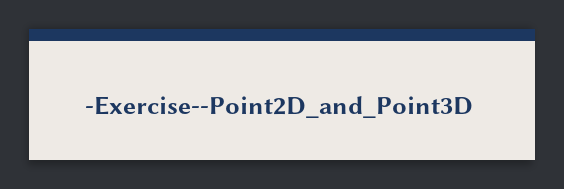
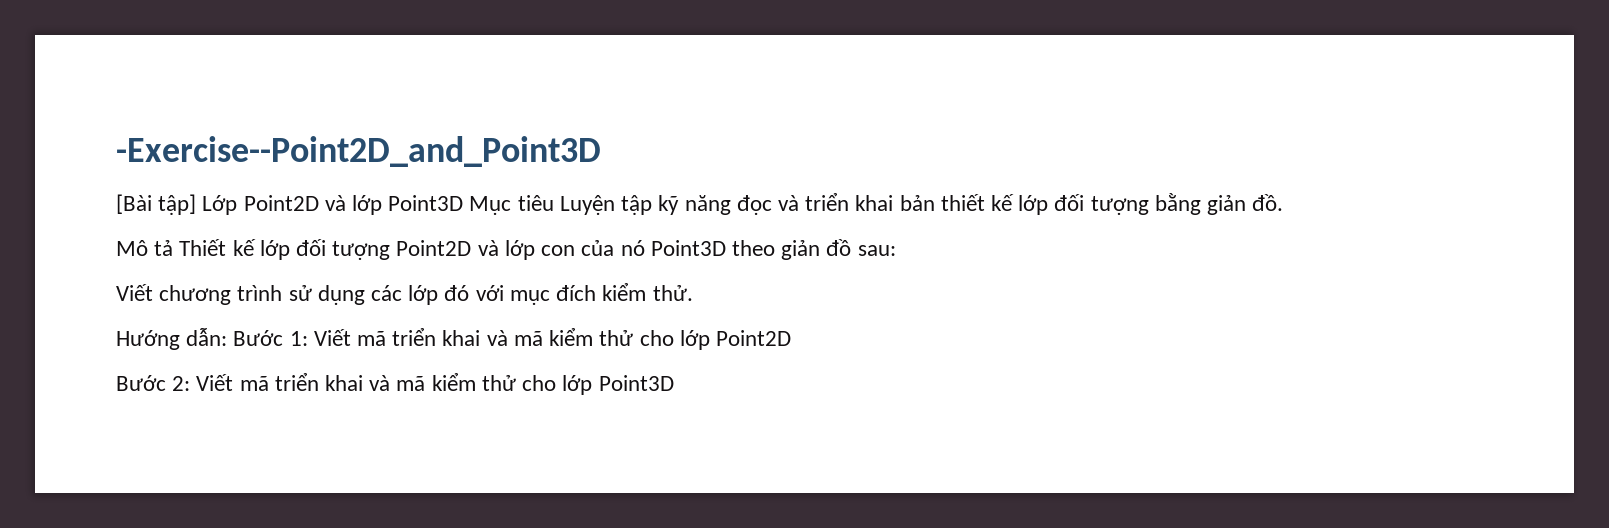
+ [Bài tập] Lớp Point2D và lớp Point3D Mục tiêu Luyện tập kỹ năng đọc và triển khai bản thiết kế lớp đối tượng bằng giản đồ.
+ Mô tả Thiết kế lớp đối tượng Point2D và lớp con của nó Point3D theo giản đồ sau:
+ Viết chương trình sử dụng các lớp đó với mục đích kiểm thử.
+ Hướng dẫn: Bước 1: Viết mã triển khai và mã kiểm thử cho lớp Point2D
+ Bước 2: Viết mã triển khai và mã kiểm thử cho lớp Point3D

